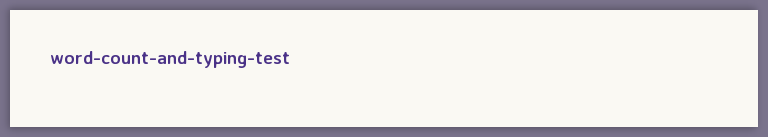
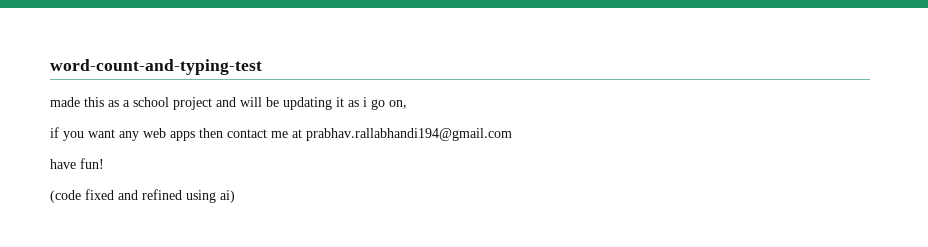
+ made this as a school project and will be updating it as i go on,
+ if you want any web apps then contact me at prabhav.rallabhandi194@gmail.com
+ have fun!
+ (code fixed and refined using ai)

